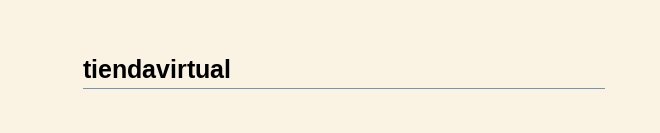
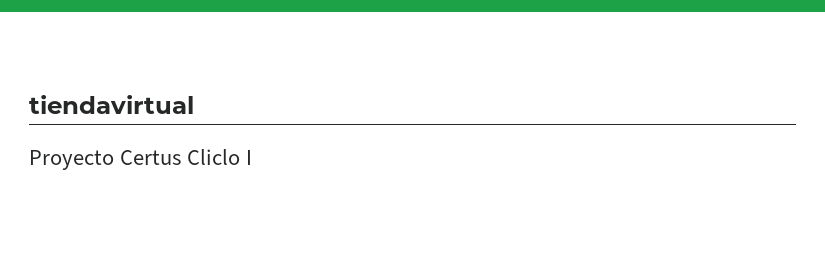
+ Proyecto Certus Cliclo I

